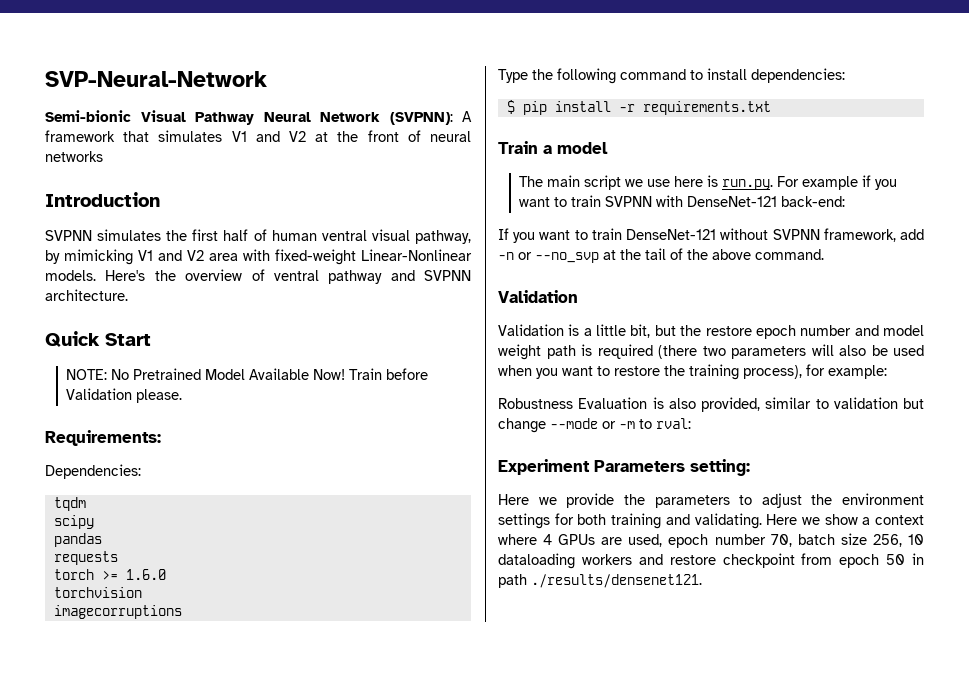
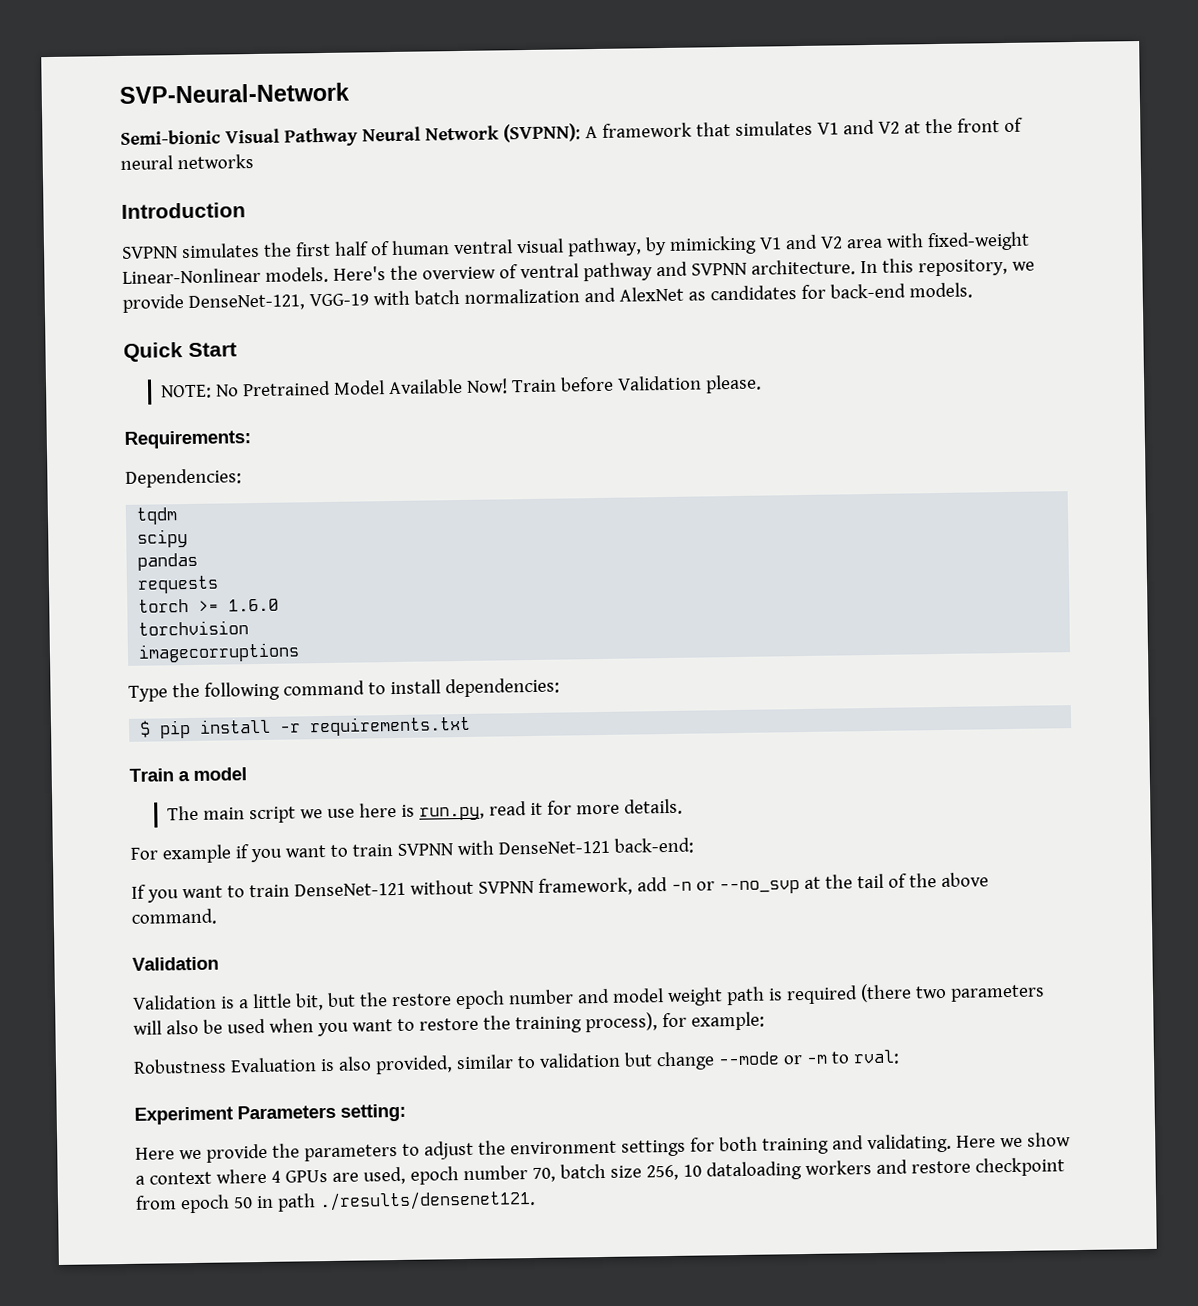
+ In this repository, we provide DenseNet-121, VGG-19 with batch normalization and AlexNet as candidates for back-end models.
- The main script we use here is run.py. For example if you want to train SVPNN with DenseNet-121 back-end:
+ The main script we use here is run.py, read it for more details.
+ For example if you want to train SVPNN with DenseNet-121 back-end:

